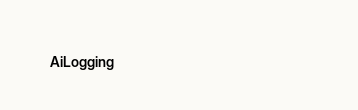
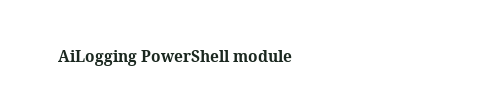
- AiLogging
+ AiLogging PowerShell module

